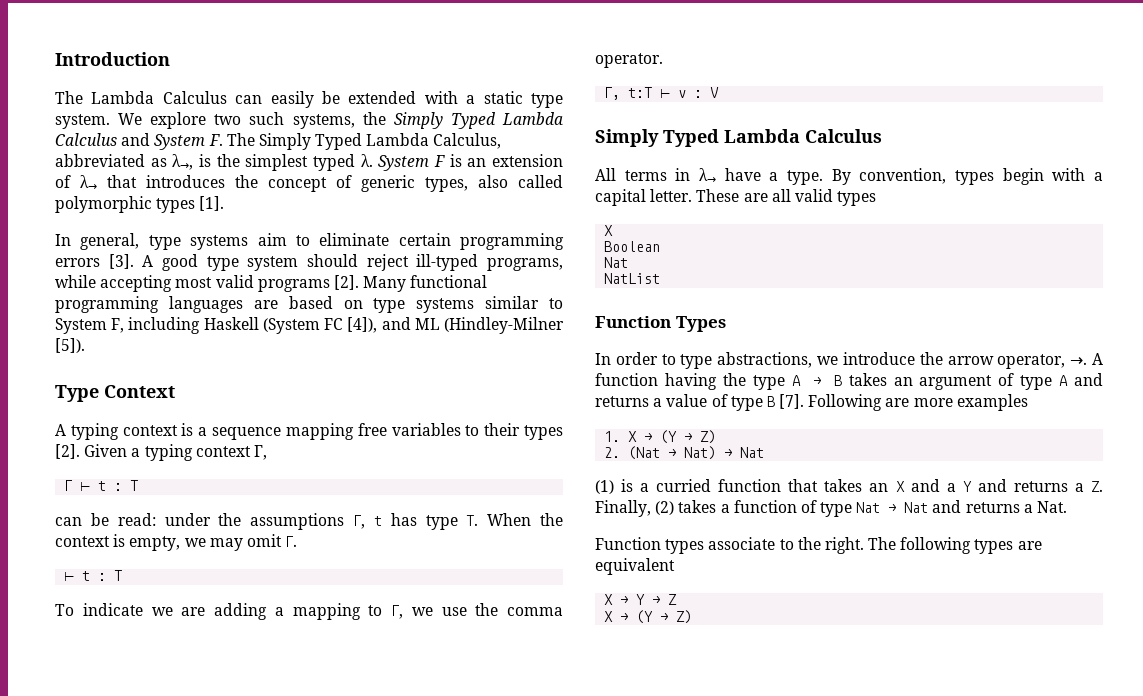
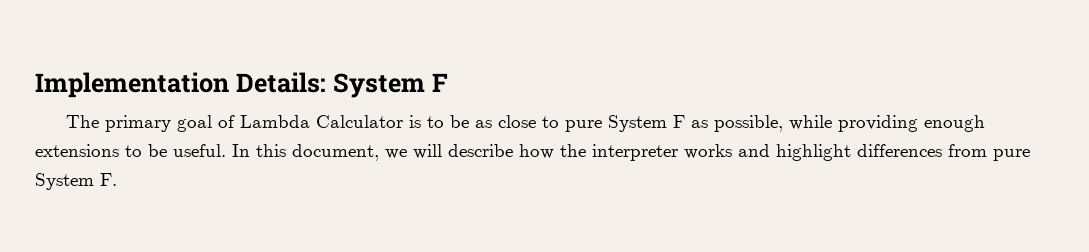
- Introduction
- The Lambda Calculus can easily be extended with a static type system. We explore two such systems, the Simply Typed Lambda Calculus and System F. The Simply Typed Lambda Calculus, abbreviated as λ→, is the simplest typed λ. System F is an extension of λ→ that introduces the concept of generic types, also called polymorphic types [1].
- In general, type systems aim to eliminate certain programming errors [3]. A good type system should reject ill-typed programs, while accepting most valid programs [2]. Many functional programming languages are based on type systems similar to System F, including Haskell (System FC [4]), and ML (Hindley-Milner [5]).
- Type Context
- A typing context is a sequence mapping free variables to their types [2]. Given a typing context Γ,
- Γ ⊢ t : T
- can be read: under the assumptions Γ, t has type T. When the context is empty, we may omit Γ.
- ⊢ t : T
- To indicate we are adding a mapping to Γ, we use the comma operator.
- Γ, t:T ⊢ v : V
- Simply Typed Lambda Calculus
- All terms in λ→ have a type. By convention, types begin with a capital letter. These are all valid types
- X
- Boolean
- Nat
- NatList
- Function Types
- In order to type abstractions, we introduce the arrow operator, →. A function having the type A → B takes an argument of type A and returns a value of type B [7]. Following are more examples
- 1. X → (Y → Z)
- 2. (Nat → Nat) → Nat
- (1) is a curried function that takes an X and a Y and returns a Z. Finally, (2) takes a function of type Nat → Nat and returns a Nat.
- Function types associate to the right. The following types are equivalent
- X → Y → Z
- X → (Y → Z)
+ Implementation Details: System F
+ The primary goal of Lambda Calculator is to be as close to pure System F as possible, while providing enough extensions to be useful. In this document, we will describe how the interpreter works and highlight differences from pure System F.

